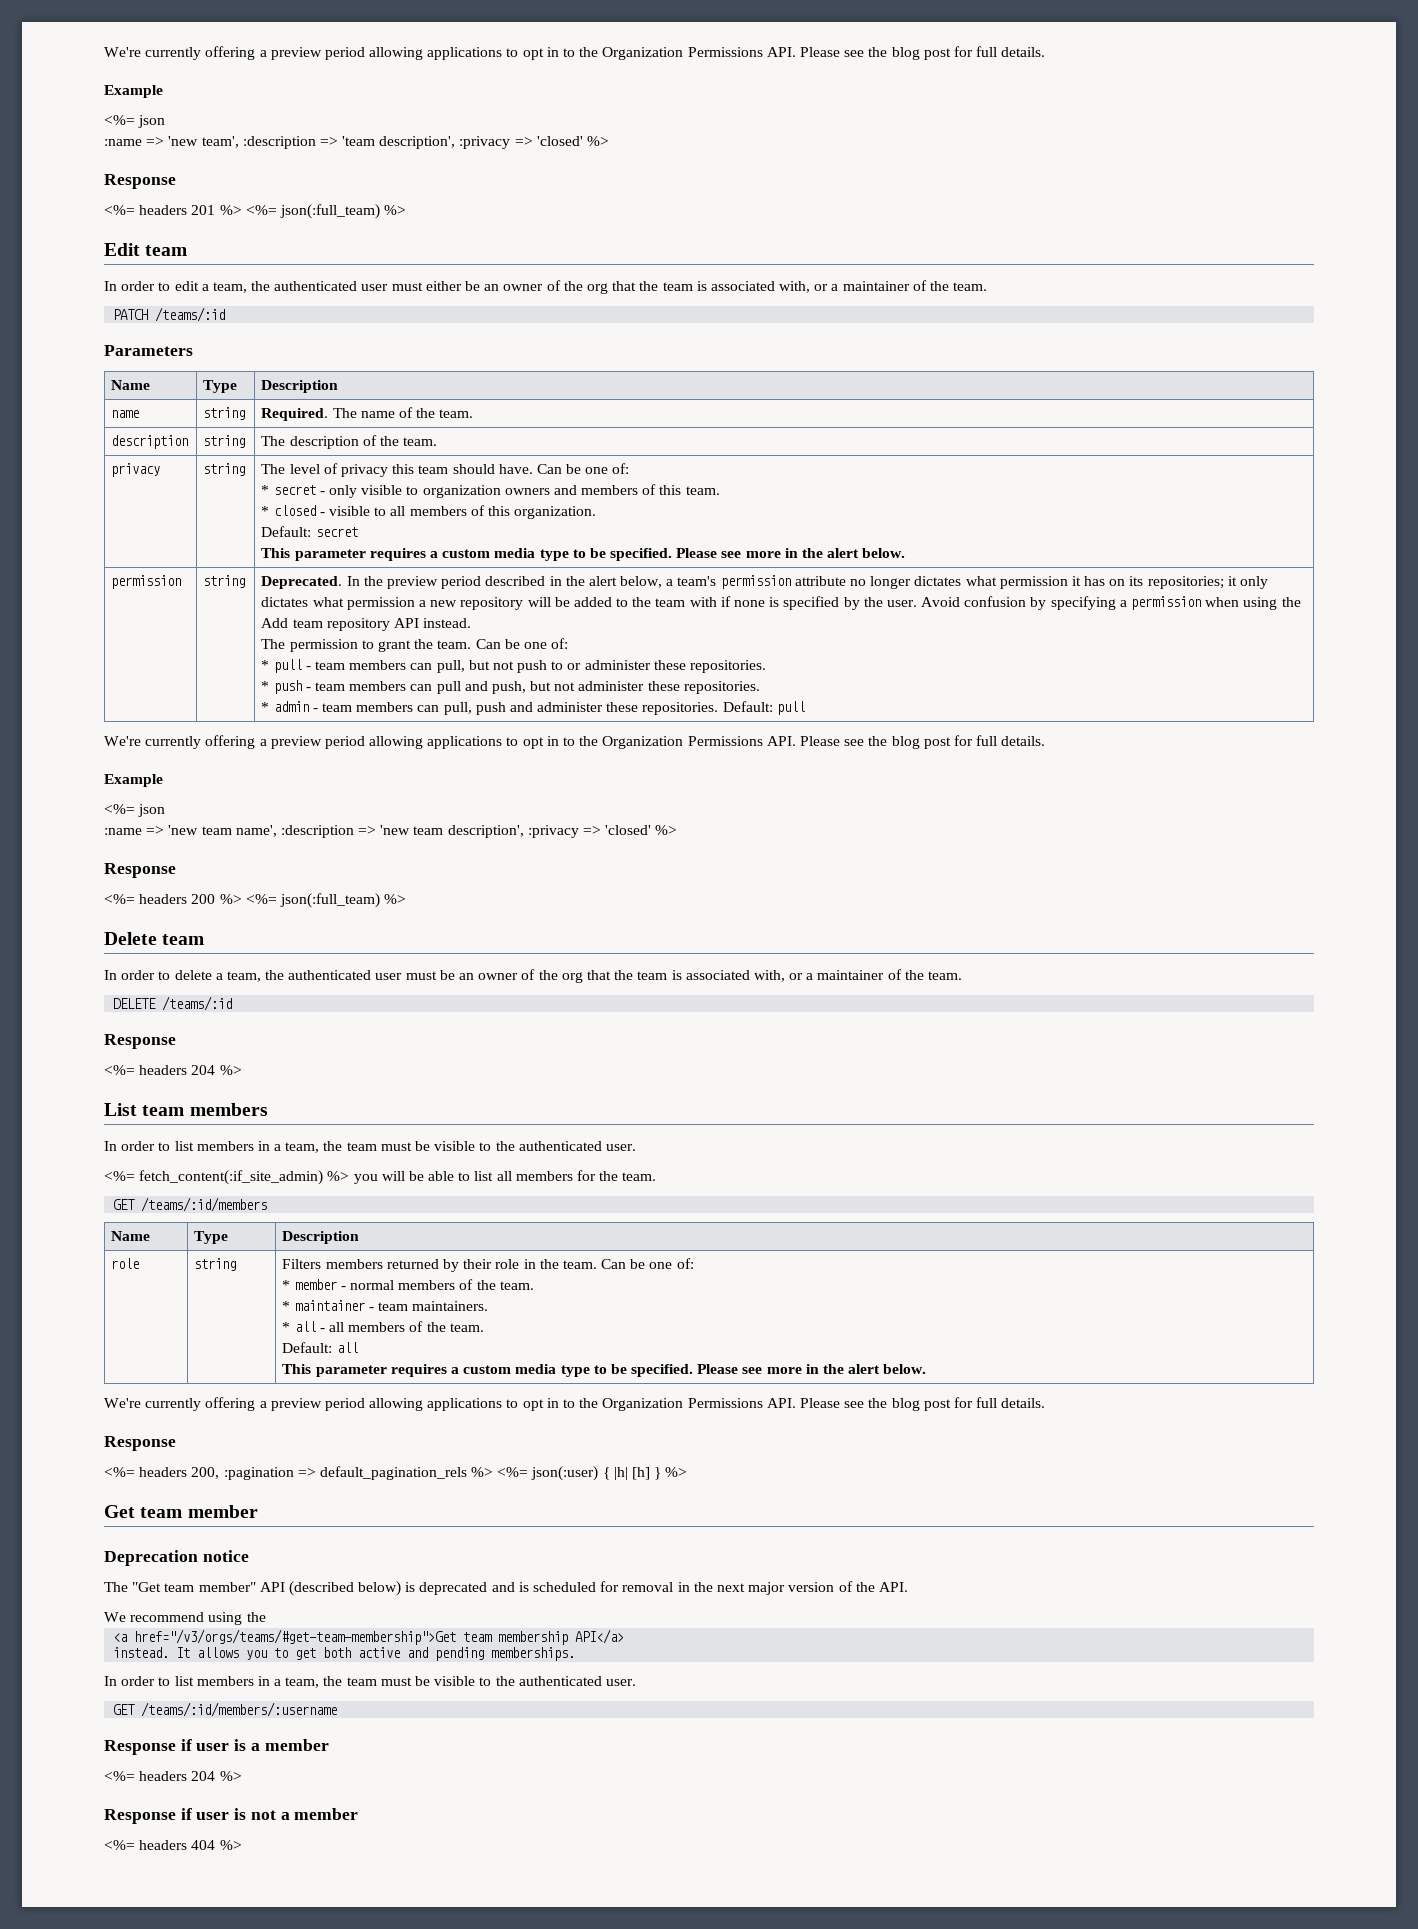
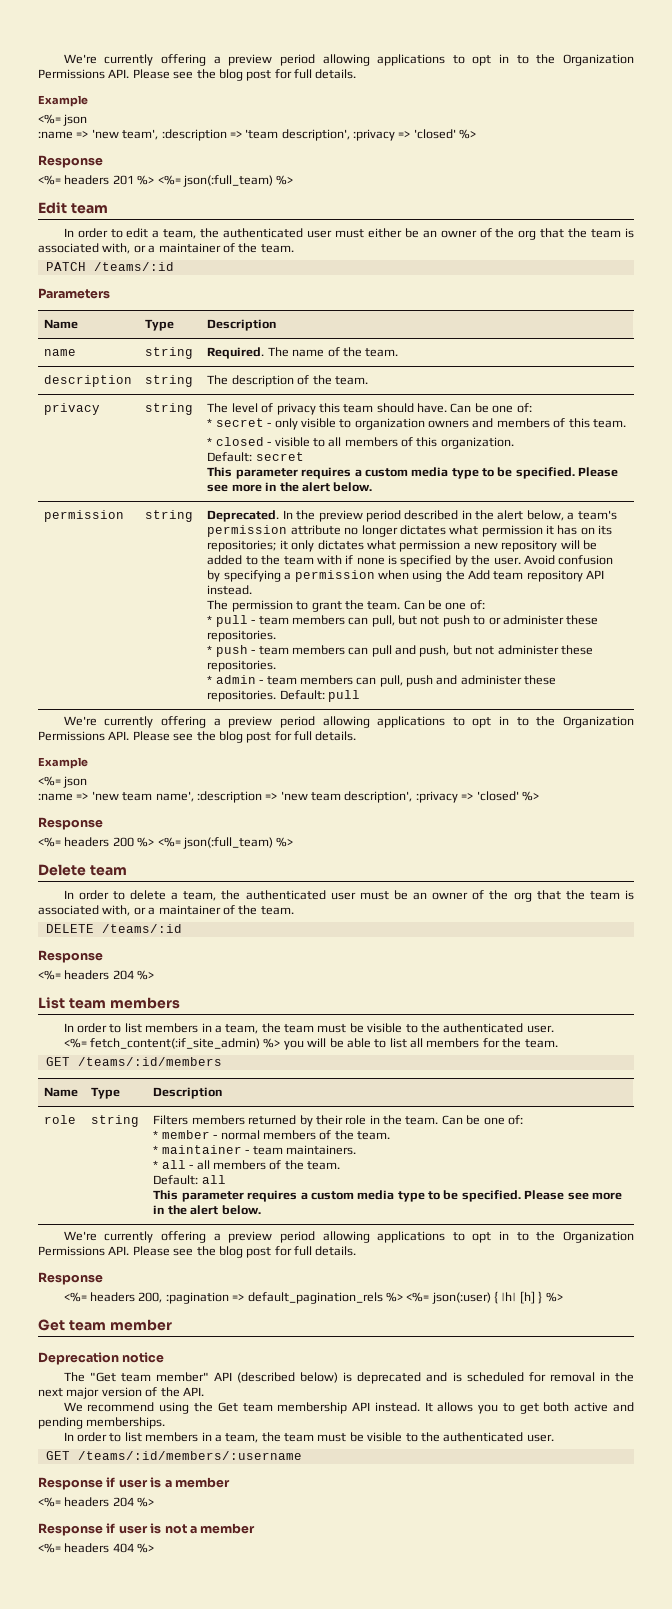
- We recommend using the
- <a href="/v3/orgs/teams/#get-team-membership">Get team membership API</a>
- instead.
+ We recommend using the Get team membership API instead.

